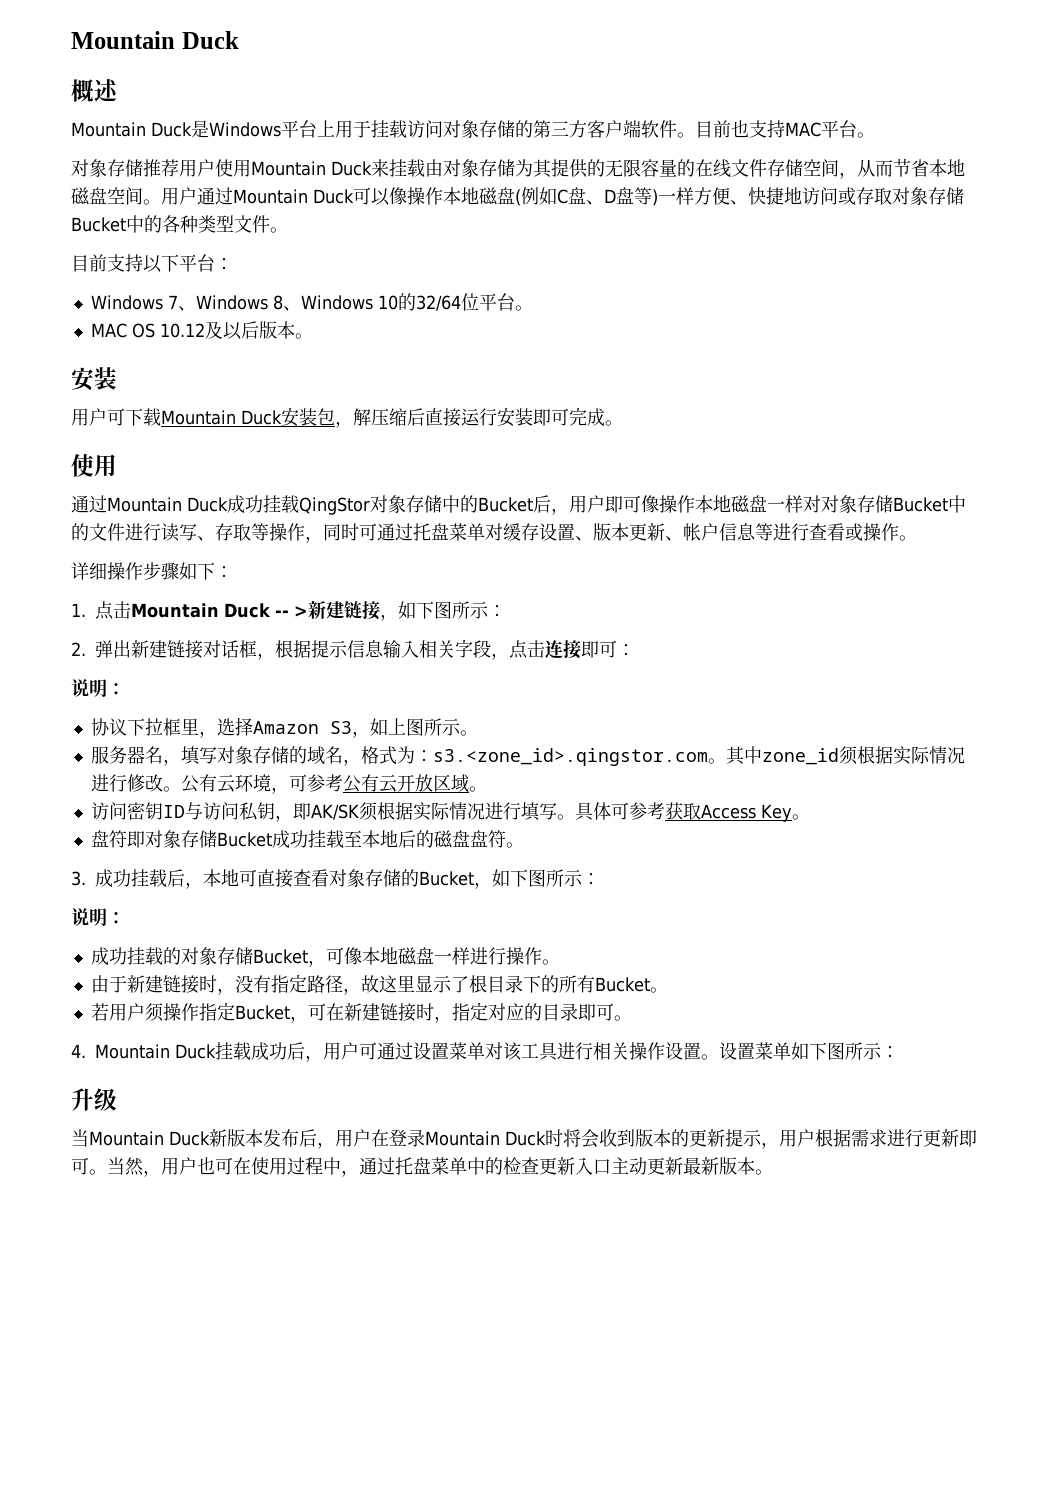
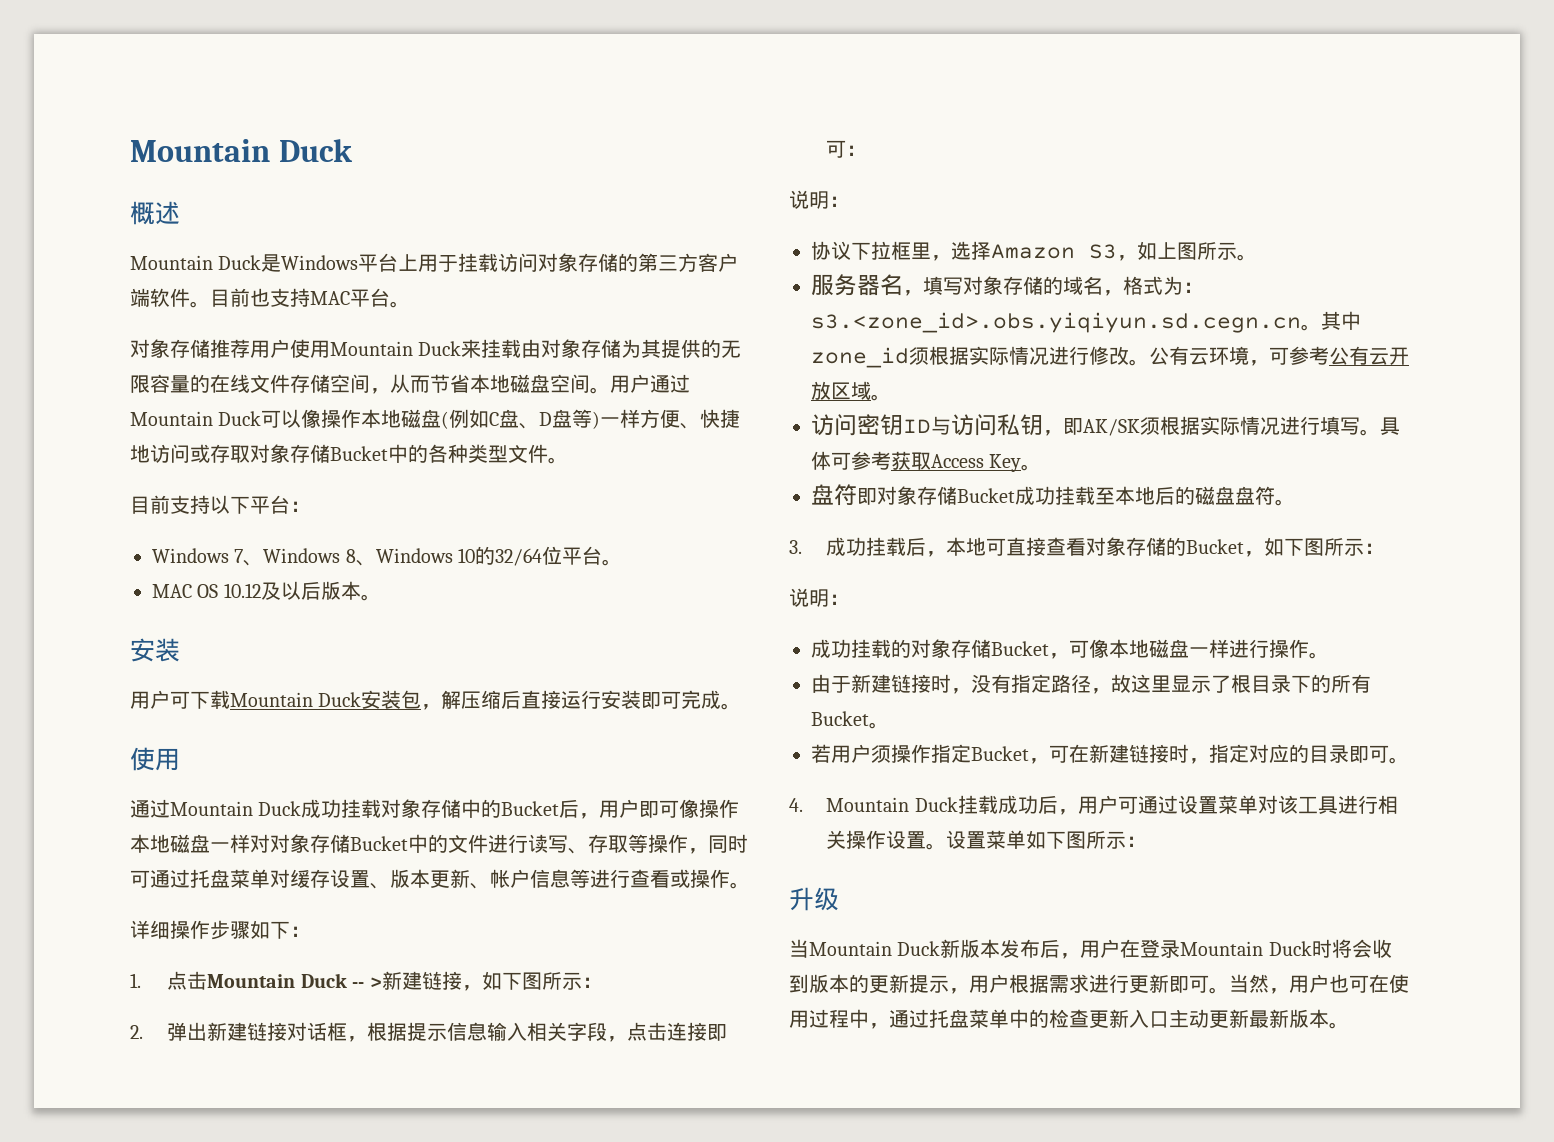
- 通过Mountain Duck成功挂载QingStor对象存储中的Bucket后，用户即可像操作本地磁盘一样对对象存储Bucket中的文件进行读写、存取等操作，同时可通过托盘菜单对缓存设置、版本更新、帐户信息等进行查看或操作。
+ 通过Mountain Duck成功挂载对象存储中的Bucket后，用户即可像操作本地磁盘一样对对象存储Bucket中的文件进行读写、存取等操作，同时可通过托盘菜单对缓存设置、版本更新、帐户信息等进行查看或操作。
- 服务器名，填写对象存储的域名，格式为：s3.<zone_id>.qingstor.com。
+ 服务器名，填写对象存储的域名，格式为：s3.<zone_id>.obs.yiqiyun.sd.cegn.cn。

